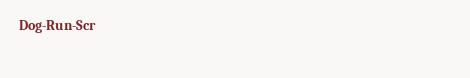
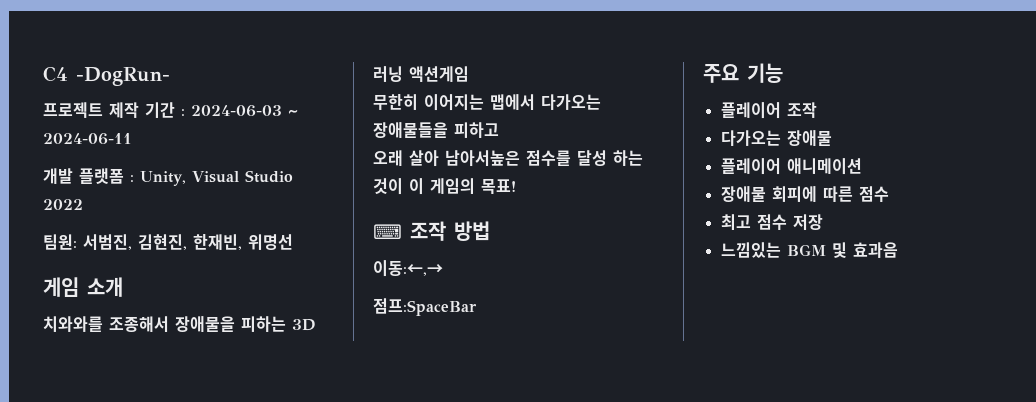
- Dog-Run-Scr
+ C4 -DogRun-
+ 프로젝트 제작 기간 : 2024-06-03 ~ 2024-06-11
+ 개발 플랫폼 : Unity, Visual Studio 2022
+ 팀원: 서범진, 김현진, 한재빈, 위명선
+ 게임 소개
+ 치와와를 조종해서 장애물을 피하는 3D 러닝 액션게임
+ 무한히 이어지는 맵에서 다가오는 장애물들을 피하고
+ 오래 살아 남아서높은 점수를 달성 하는 것이 이 게임의 목표!
+ ⌨ 조작 방법
+ 이동:←,→
+ 점프:SpaceBar
+ 주요 기능
+ 플레이어 조작
+ 다가오는 장애물
+ 플레이어 애니메이션
+ 장애물 회피에 따른 점수
+ 최고 점수 저장
+ 느낌있는 BGM 및 효과음

